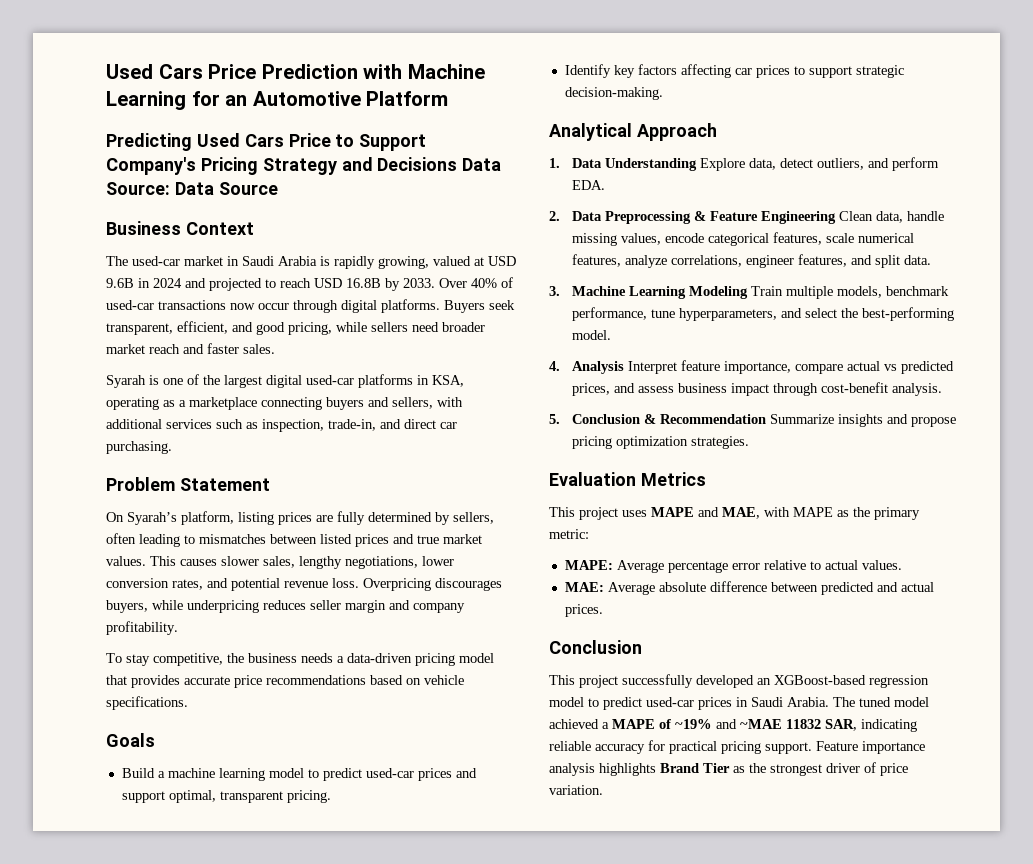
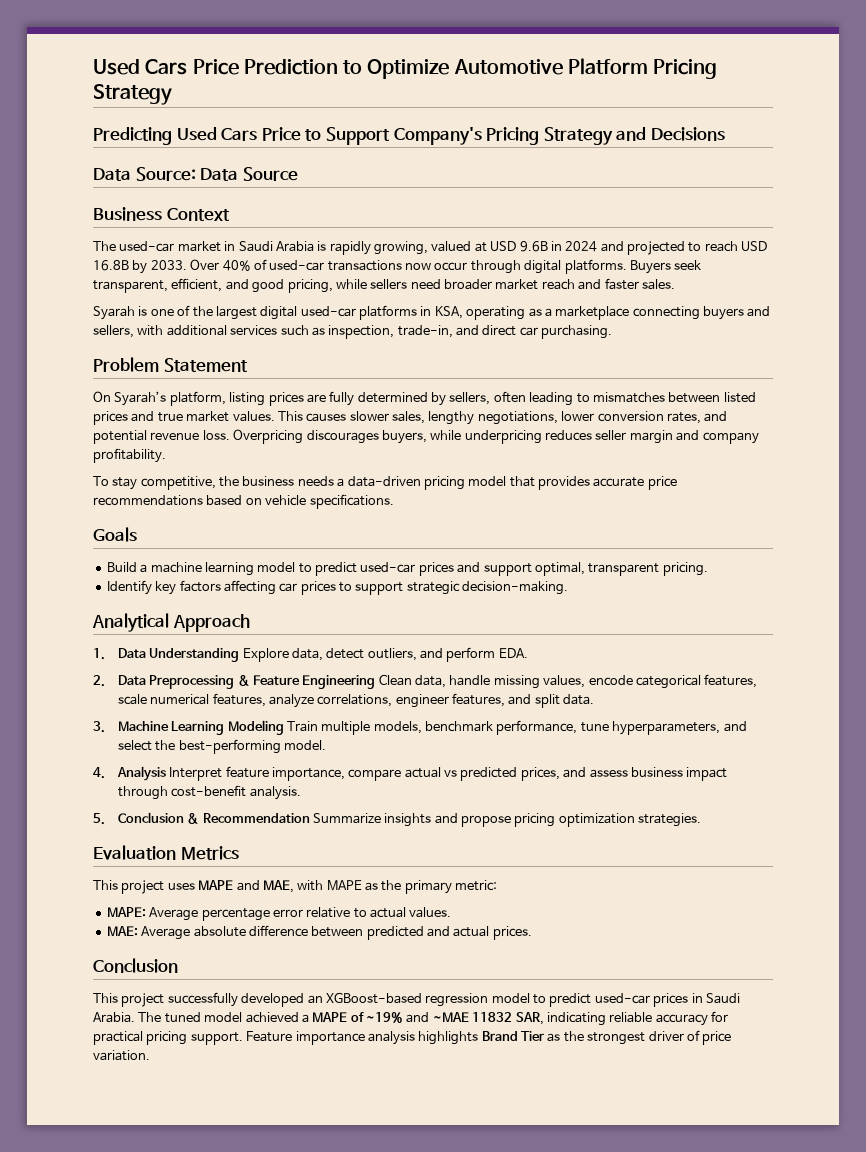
- Used Cars Price Prediction with Machine Learning for an Automotive Platform
+ Used Cars Price Prediction to Optimize Automotive Platform Pricing Strategy
- Predicting Used Cars Price to Support Company's Pricing Strategy and Decisions Data Source: Data Source
+ Predicting Used Cars Price to Support Company's Pricing Strategy and Decisions
+ Data Source: Data Source

